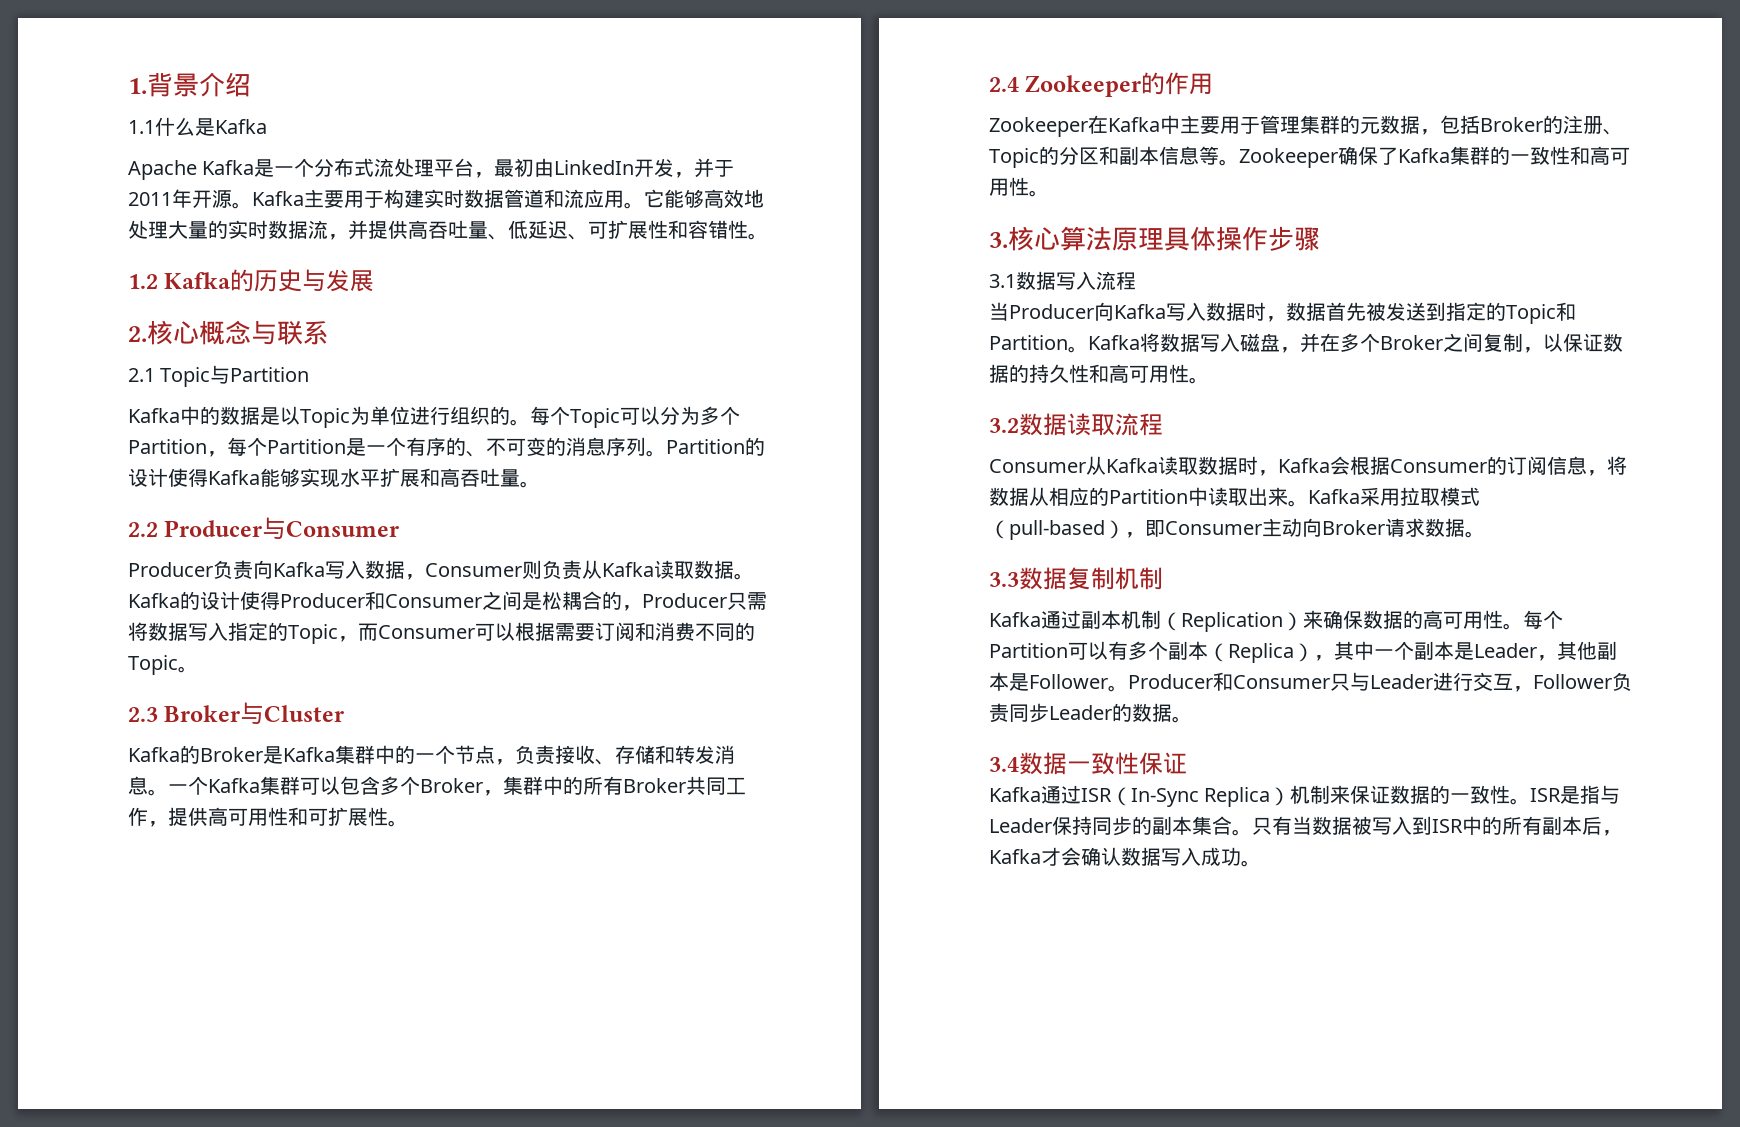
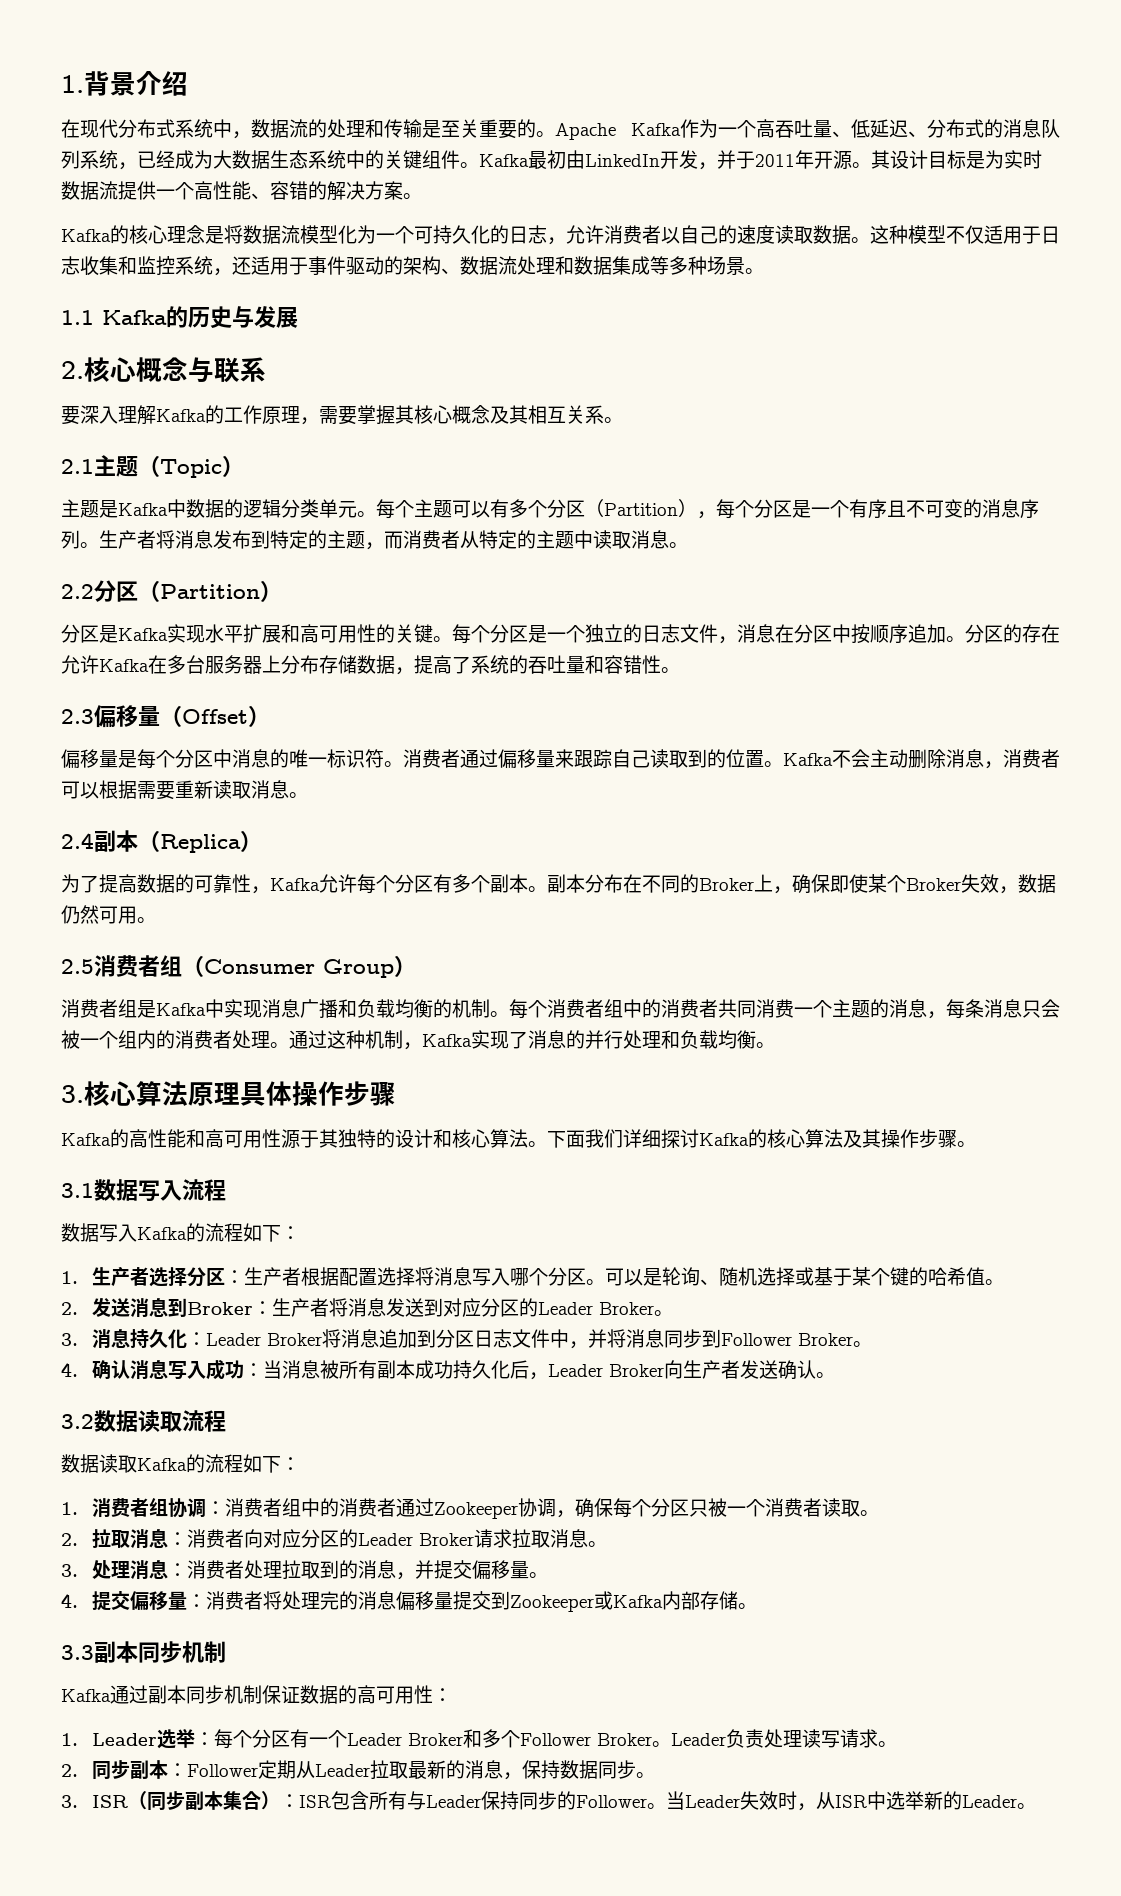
- 1.1什么是Kafka
- Apache Kafka是一个分布式流处理平台，最初由LinkedIn开发，并于2011年开源。
+ 在现代分布式系统中，数据流的处理和传输是至关重要的。Apache Kafka作为一个高吞吐量、低延迟、分布式的消息队列系统，已经成为大数据生态系统中的关键组件。Kafka最初由LinkedIn开发，并于2011年开源。
- Kafka主要用于构建实时数据管道和流应用。它能够高效地处理大量的实时数据流，并提供高吞吐量、低延迟、可扩展性和容错性。
- 1.2 Kafka的历史与发展
+ 其设计目标是为实时数据流提供一个高性能、容错的解决方案。
+ Kafka的核心理念是将数据流模型化为一个可持久化的日志，允许消费者以自己的速度读取数据。这种模型不仅适用于日志收集和监控系统，还适用于事件驱动的架构、数据流处理和数据集成等多种场景。
+ 1.1 Kafka的历史与发展
- 2.1 Topic与Partition
- Kafka中的数据是以Topic为单位进行组织的。每个Topic可以分为多个Partition，每个Partition是一个有序的、不可变的消息序列。
+ 要深入理解Kafka的工作原理，需要掌握其核心概念及其相互关系。
+ 2.1主题（Topic）
+ 主题是Kafka中数据的逻辑分类单元。每个主题可以有多个分区（Partition），每个分区是一个有序且不可变的消息序列。
- Partition的设计使得Kafka能够实现水平扩展和高吞吐量。
- 2.2 Producer与Consumer
- Producer负责向Kafka写入数据，Consumer则负责从Kafka读取数据。Kafka的设计使得Producer和Consumer之间是松耦合的，Producer只需将数据写入指定的Topic，而Consumer可以根据需要订阅和消费不同的Topic。
- 2.3 Broker与Cluster
- Kafka的Broker是Kafka集群中的一个节点，负责接收、存储和转发消息。一个Kafka集群可以包含多个Broker，集群中的所有Broker共同工作，提供高可用性和可扩展性。
- 2.4 Zookeeper的作用
- Zookeeper在Kafka中主要用于管理集群的元数据，包括Broker的注册、Topic的分区和副本信息等。Zookeeper确保了Kafka集群的一致性和高可用性。
+ 生产者将消息发布到特定的主题，而消费者从特定的主题中读取消息。
+ 2.2分区（Partition）
+ 分区是Kafka实现水平扩展和高可用性的关键。每个分区是一个独立的日志文件，消息在分区中按顺序追加。分区的存在允许Kafka在多台服务器上分布存储数据，提高了系统的吞吐量和容错性。
+ 2.3偏移量（Offset）
+ 偏移量是每个分区中消息的唯一标识符。消费者通过偏移量来跟踪自己读取到的位置。Kafka不会主动删除消息，消费者可以根据需要重新读取消息。
+ 2.4副本（Replica）
+ 为了提高数据的可靠性，Kafka允许每个分区有多个副本。副本分布在不同的Broker上，确保即使某个Broker失效，数据仍然可用。
+ 2.5消费者组（Consumer Group）
+ 消费者组是Kafka中实现消息广播和负载均衡的机制。每个消费者组中的消费者共同消费一个主题的消息，每条消息只会被一个组内的消费者处理。通过这种机制，Kafka实现了消息的并行处理和负载均衡。
+ Kafka的高性能和高可用性源于其独特的设计和核心算法。下面我们详细探讨Kafka的核心算法及其操作步骤。
  3.1数据写入流程
- 当Producer向Kafka写入数据时，数据首先被发送到指定的Topic和Partition。Kafka将数据写入磁盘，并在多个Broker之间复制，以保证数据的持久性和高可用性。
+ 数据写入Kafka的流程如下：
+ 1.生产者选择分区：生产者根据配置选择将消息写入哪个分区。可以是轮询、随机选择或基于某个键的哈希值。
+ 2.发送消息到Broker：生产者将消息发送到对应分区的Leader Broker。
+ 3.消息持久化：Leader Broker将消息追加到分区日志文件中，并将消息同步到Follower Broker。
+ 4.确认消息写入成功：当消息被所有副本成功持久化后，Leader Broker向生产者发送确认。
- Consumer从Kafka读取数据时，Kafka会根据Consumer的订阅信息，将数据从相应的Partition中读取出来。Kafka采用拉取模式（pull-based），即Consumer主动向Broker请求数据。
+ 数据读取Kafka的流程如下：
+ 1.消费者组协调：消费者组中的消费者通过Zookeeper协调，确保每个分区只被一个消费者读取。
+ 2.拉取消息：消费者向对应分区的Leader Broker请求拉取消息。
+ 3.处理消息：消费者处理拉取到的消息，并提交偏移量。
+ 4.提交偏移量：消费者将处理完的消息偏移量提交到Zookeeper或Kafka内部存储。
- 3.3数据复制机制
+ 3.3副本同步机制
- Kafka通过副本机制（Replication）来确保数据的高可用性。每个Partition可以有多个副本（Replica），其中一个副本是Leader，其他副本是Follower。Producer和Consumer只与Leader进行交互，Follower负责同步Leader的数据。
- 3.4数据一致性保证
- Kafka通过ISR（In-Sync Replica）机制来保证数据的一致性。ISR是指与Leader保持同步的副本集合。只有当数据被写入到ISR中的所有副本后，Kafka才会确认数据写入成功。
+ Kafka通过副本同步机制保证数据的高可用性：
+ 1. Leader选举：每个分区有一个Leader Broker和多个Follower Broker。Leader负责处理读写请求。
+ 2.同步副本：Follower定期从Leader拉取最新的消息，保持数据同步。
+ 3. ISR（同步副本集合）：ISR包含所有与Leader保持同步的Follower。当Leader失效时，从ISR中选举新的Leader。

